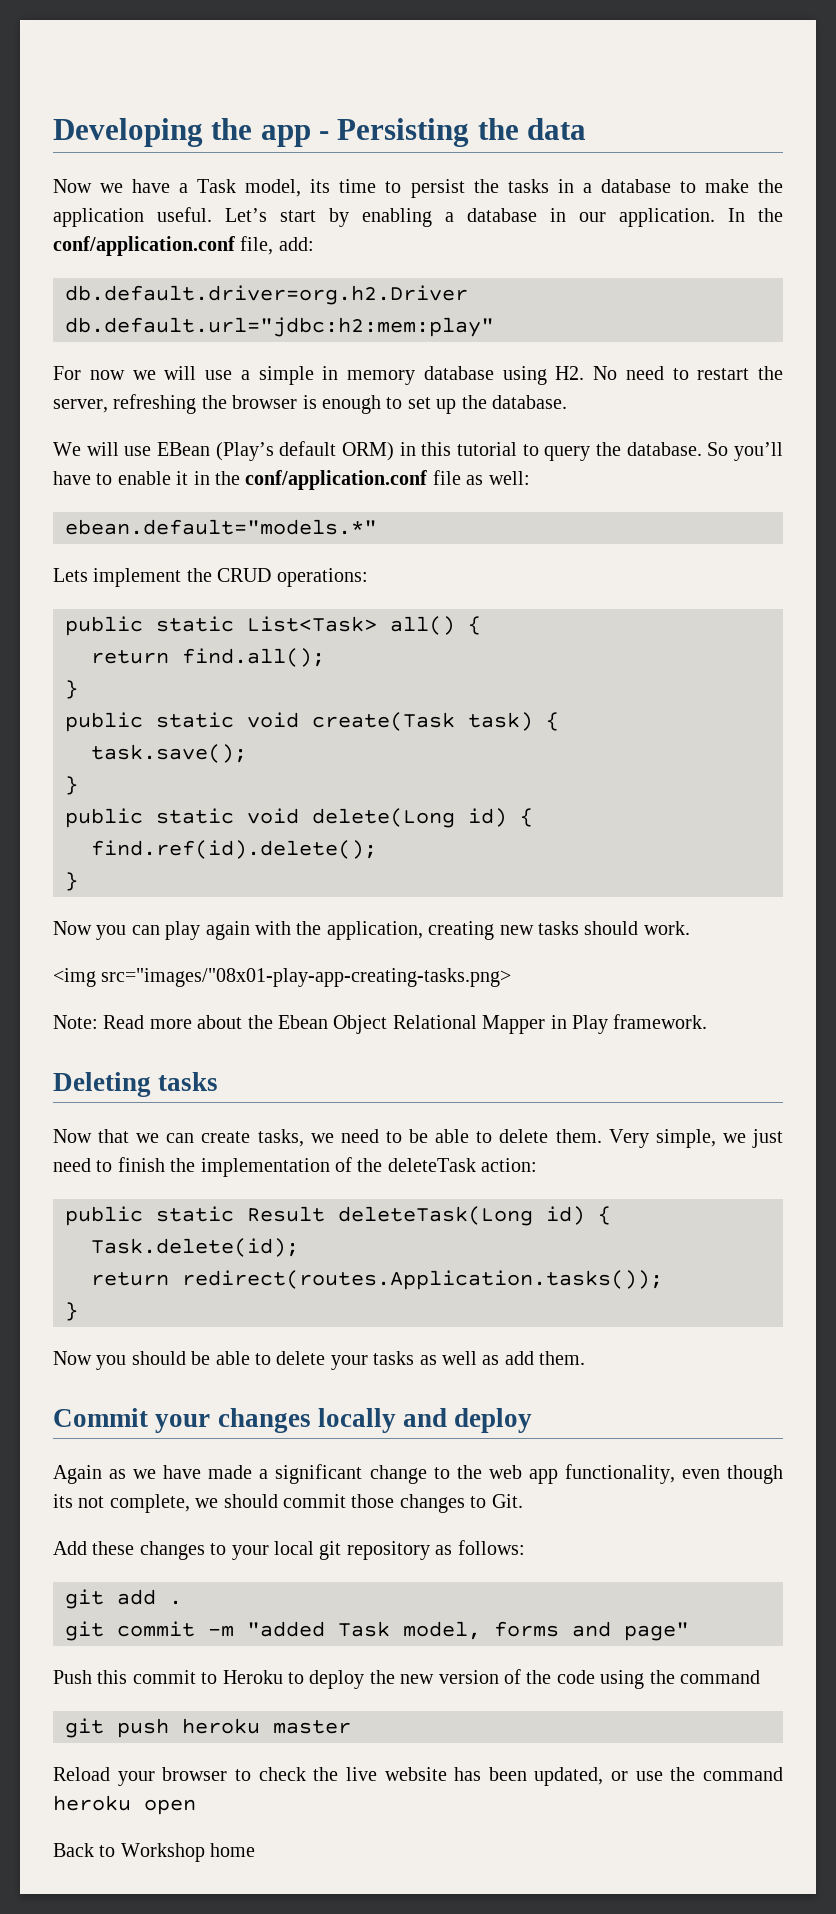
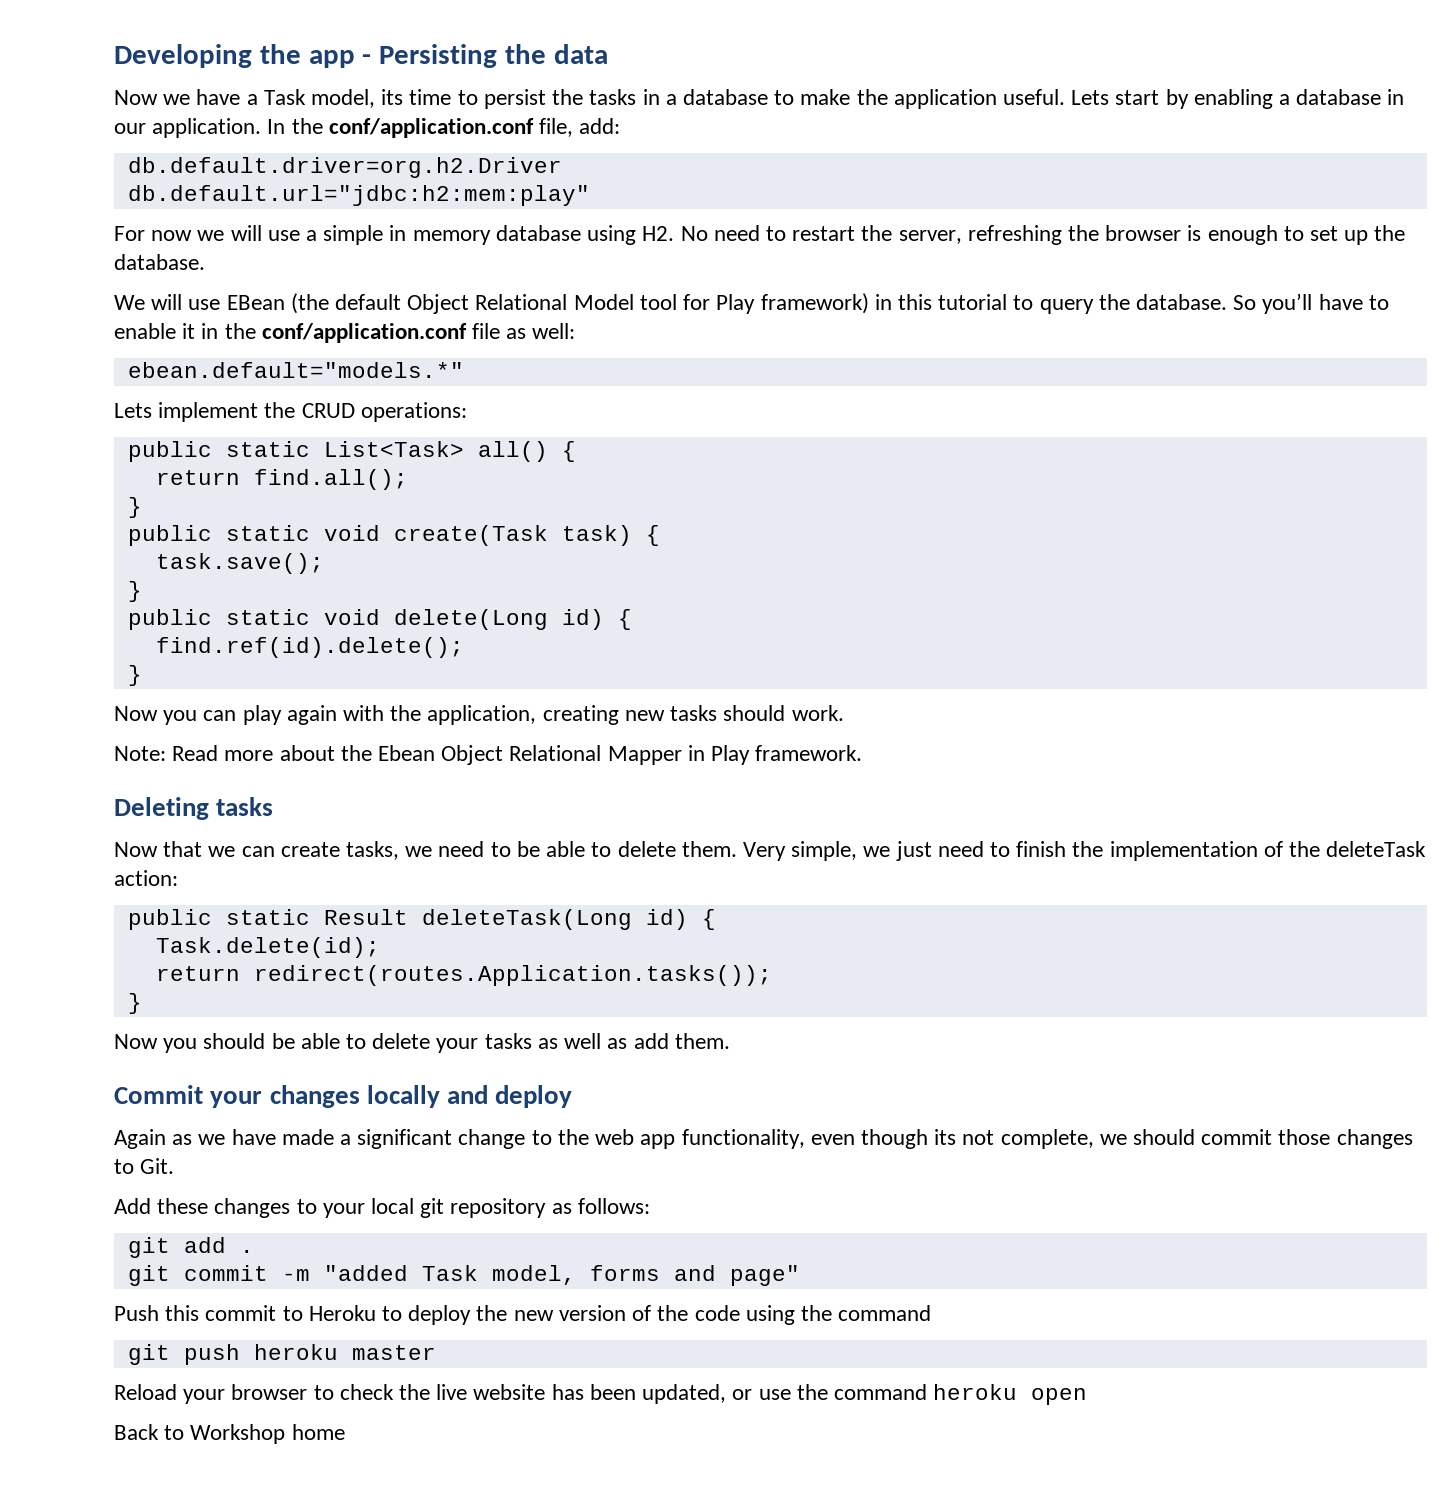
- Let’s start by enabling a database in our application.
+ Lets start by enabling a database in our application.
- We will use EBean (Play’s default ORM) in this tutorial to query the database.
+ We will use EBean (the default Object Relational Model tool for Play framework) in this tutorial to query the database.
- <img src="images/"08x01-play-app-creating-tasks.png>

